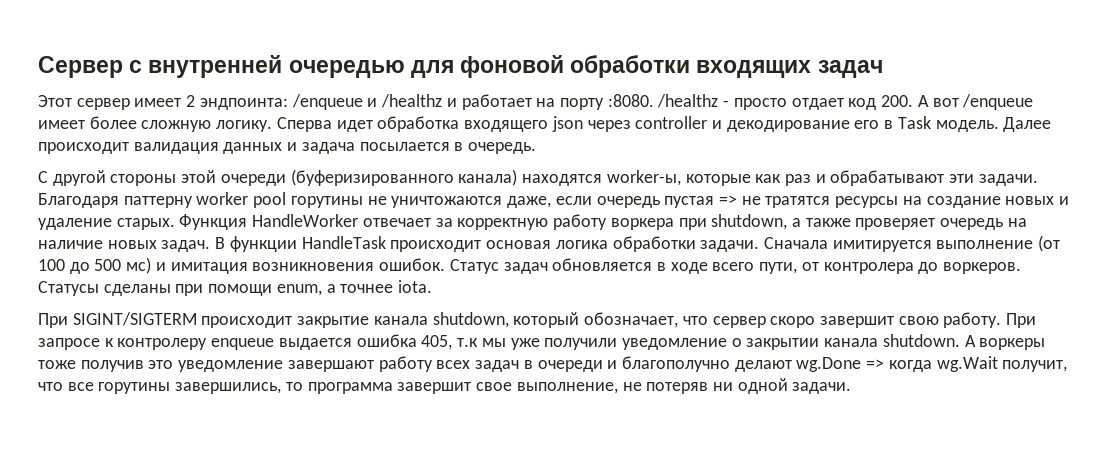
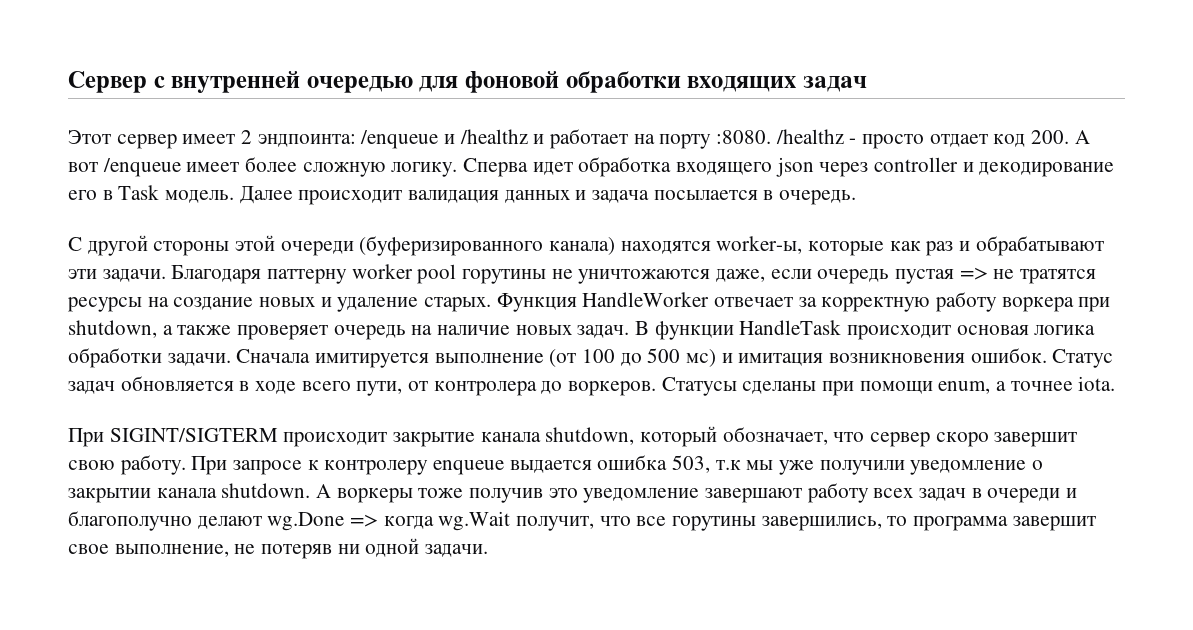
- При запросе к контролеру enqueue выдается ошибка 405, т.к мы уже получили уведомление о закрытии канала shutdown.
+ При запросе к контролеру enqueue выдается ошибка 503, т.к мы уже получили уведомление о закрытии канала shutdown.

